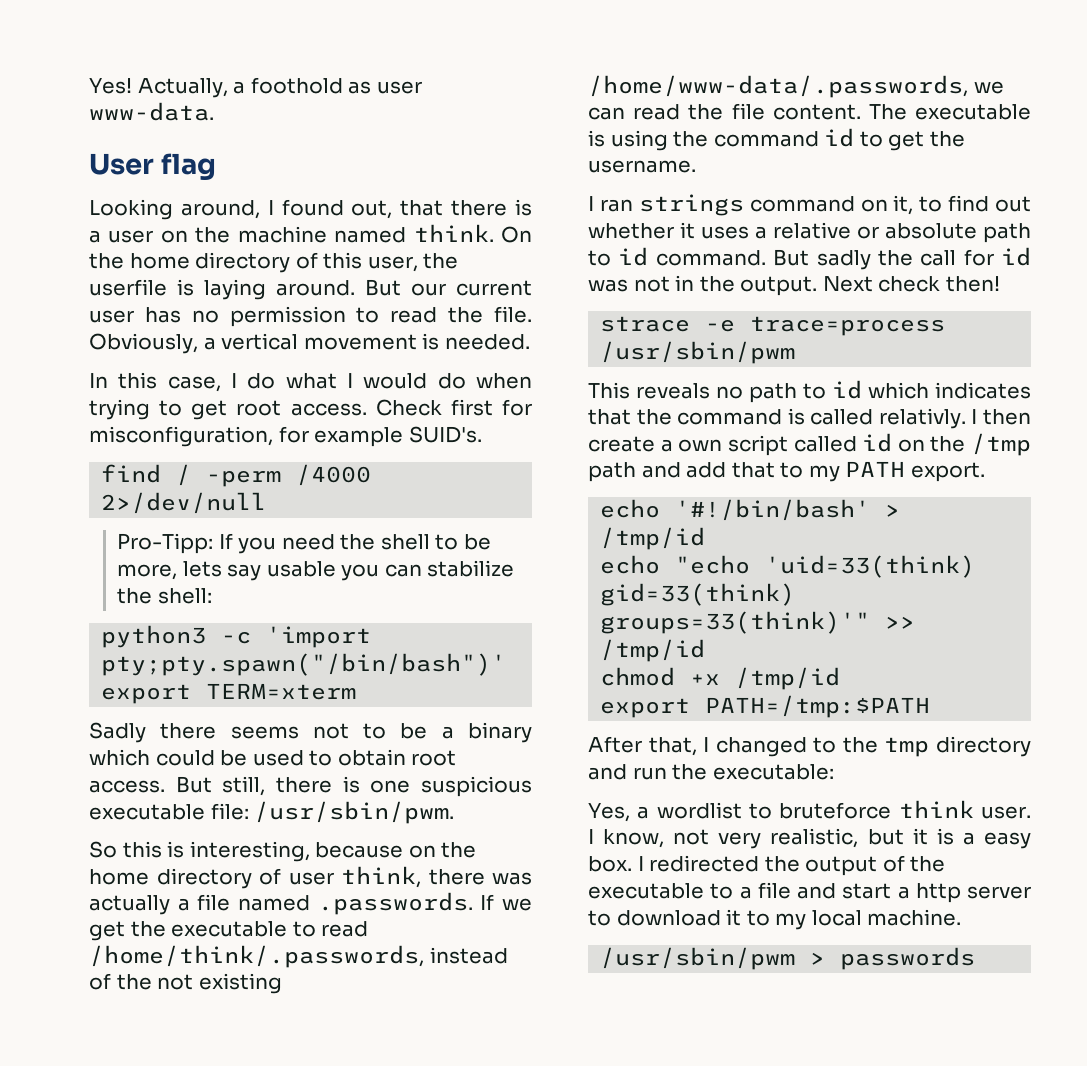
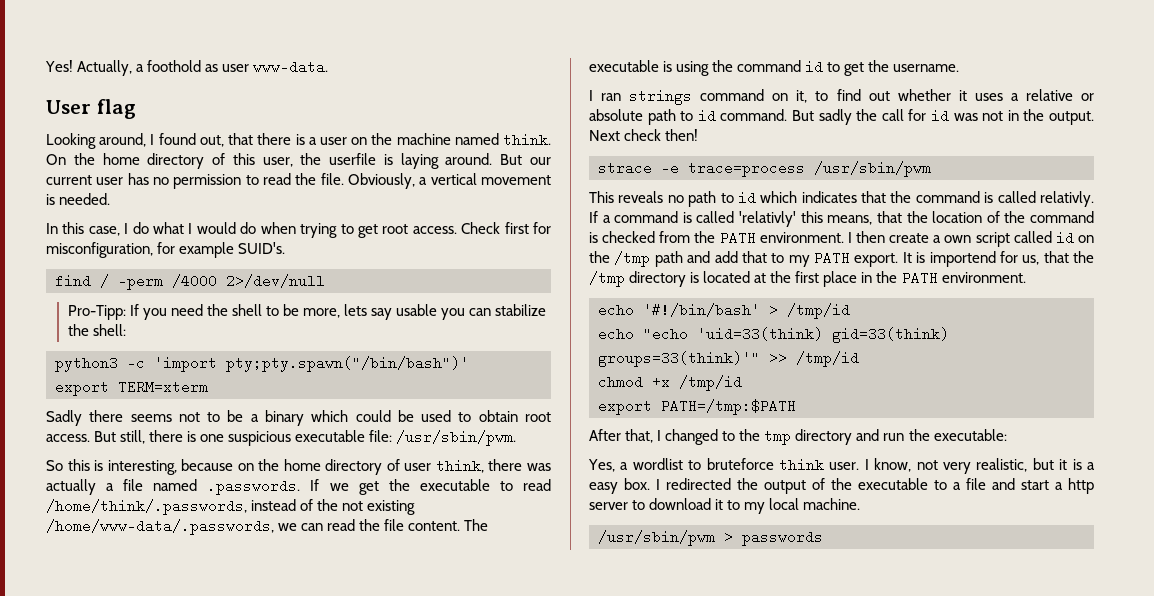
+ If a command is called 'relativly' this means, that the location of the command is checked from the PATH environment.
+ It is importend for us, that the /tmp directory is located at the first place in the PATH environment.

